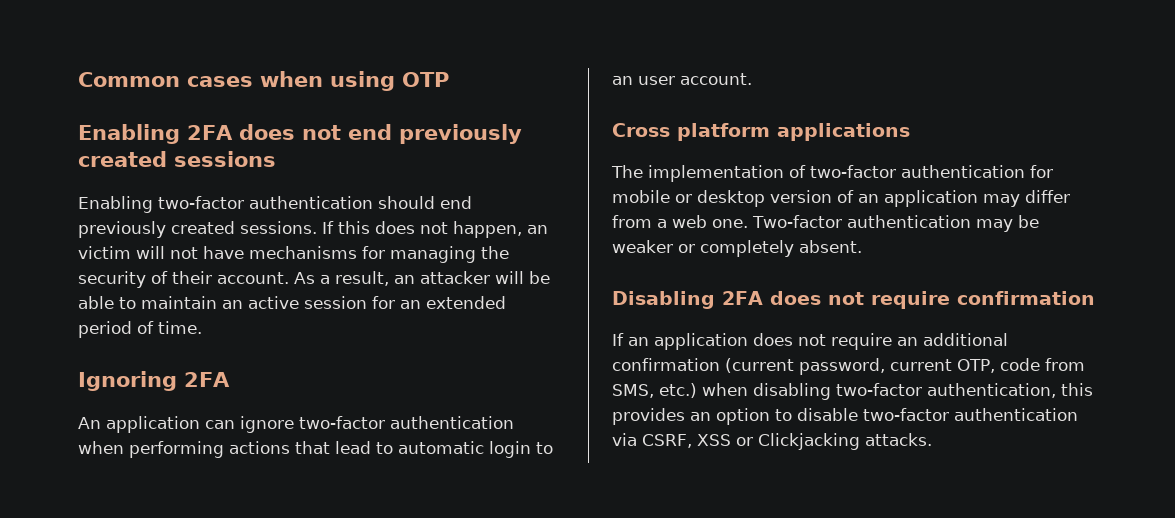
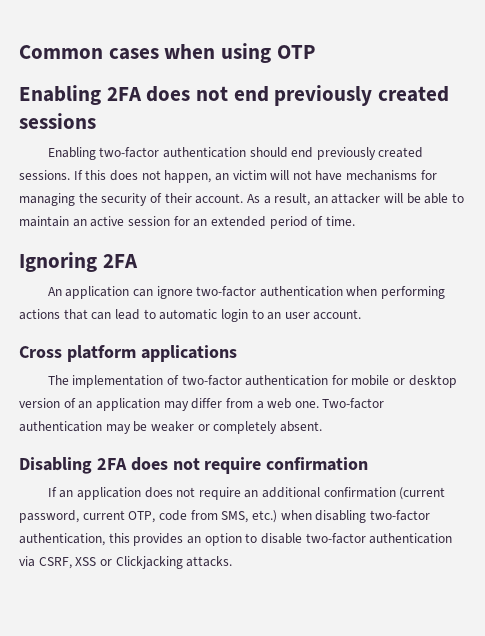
- An application can ignore two-factor authentication when performing actions that lead to automatic login to an user account.
+ An application can ignore two-factor authentication when performing actions that can lead to automatic login to an user account.

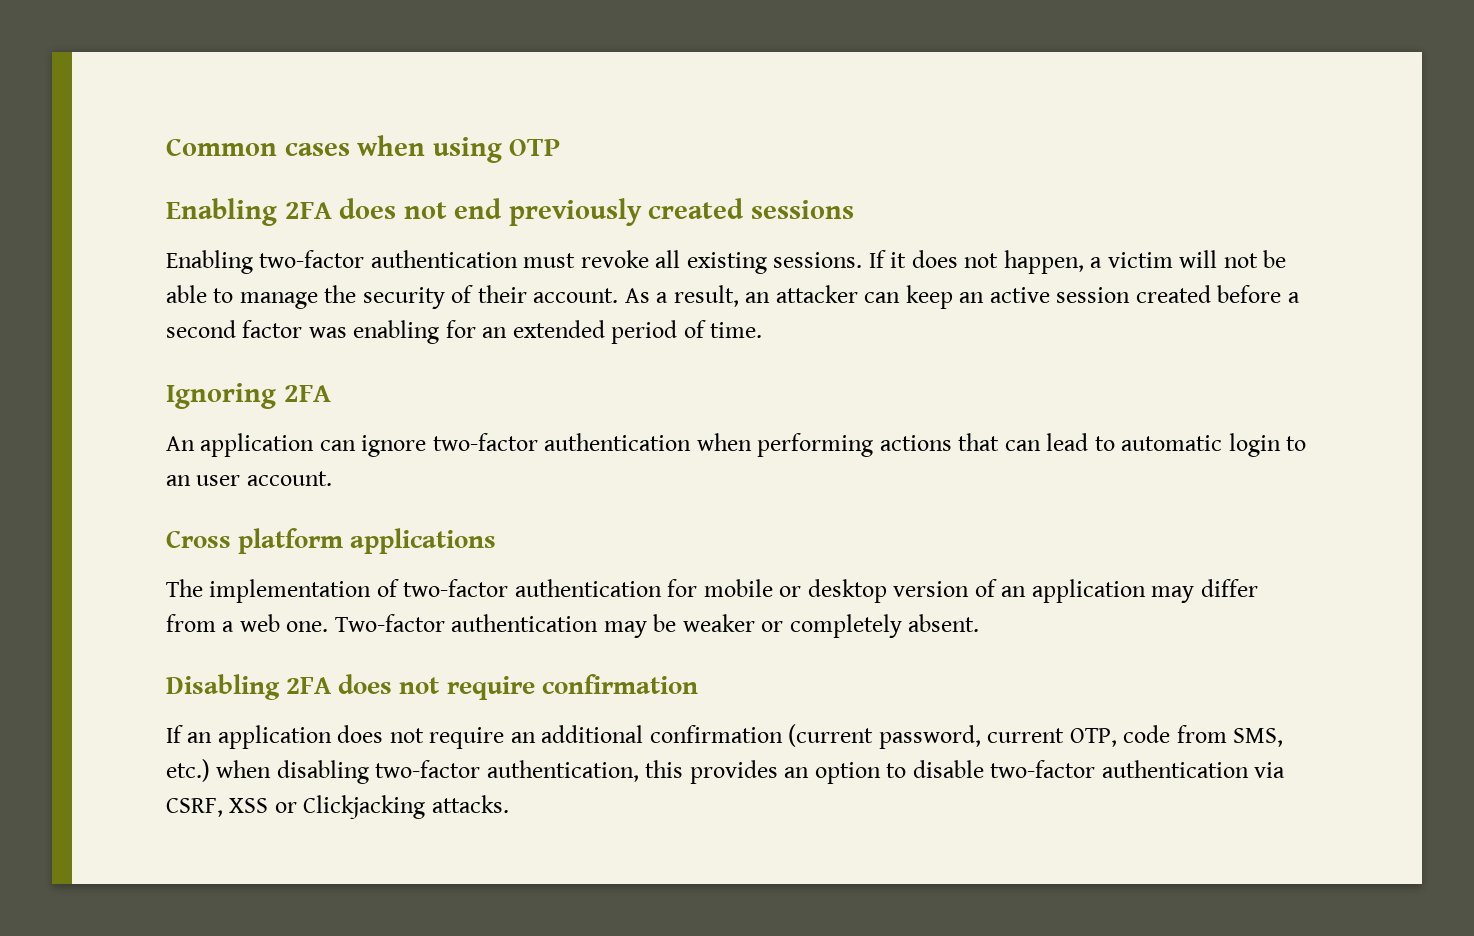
- Enabling two-factor authentication should end previously created sessions.
+ Enabling two-factor authentication must revoke all existing sessions.
- If this does not happen, an victim will not have mechanisms for managing the security of their account.
+ If it does not happen, a victim will not be able to manage the security of their account.
- As a result, an attacker will be able to maintain an active session for an extended period of time.
+ As a result, an attacker can keep an active session created before a second factor was enabling for an extended period of time.

